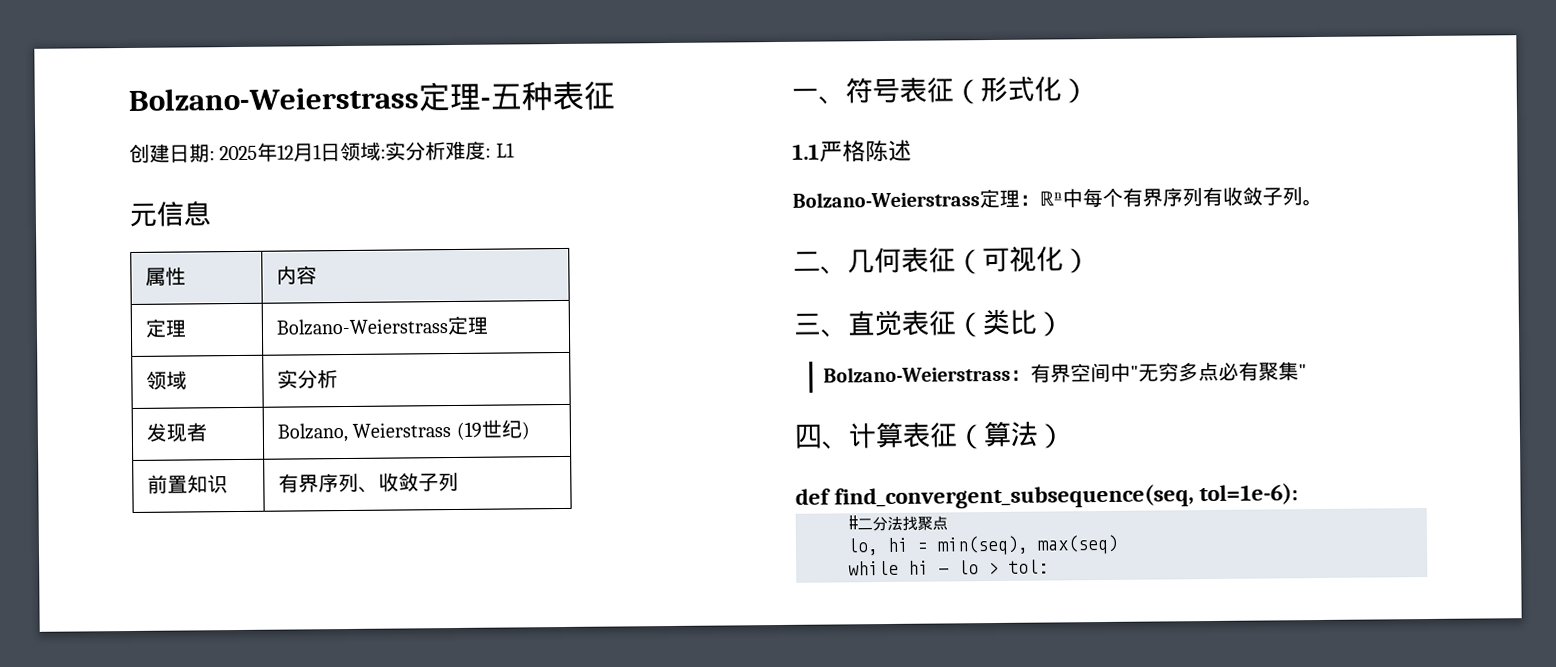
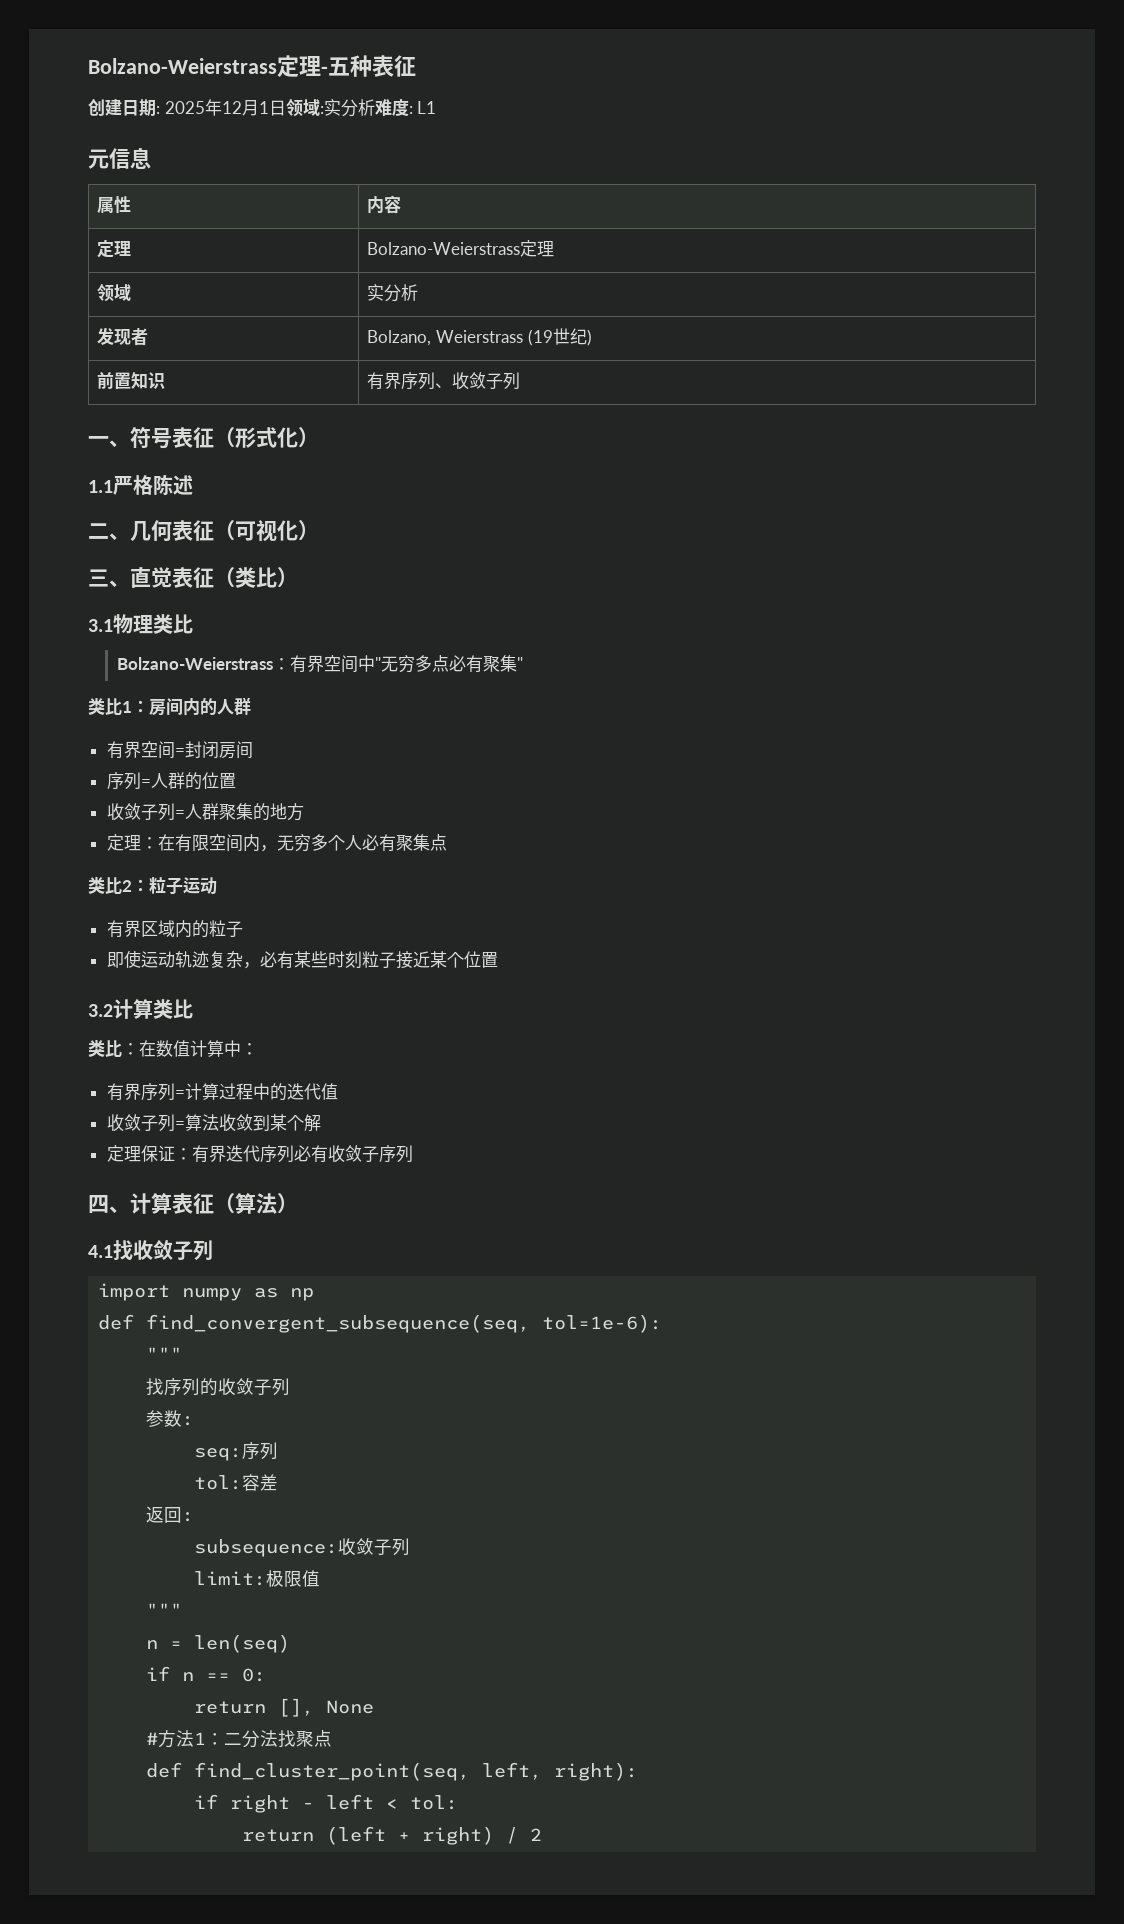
- Bolzano-Weierstrass定理：ℝⁿ中每个有界序列有收敛子列。
+ 3.1物理类比
+ 类比1：房间内的人群
+ 有界空间=封闭房间
+ 序列=人群的位置
+ 收敛子列=人群聚集的地方
+ 定理：在有限空间内，无穷多个人必有聚集点
+ 类比2：粒子运动
+ 有界区域内的粒子
+ 即使运动轨迹复杂，必有某些时刻粒子接近某个位置
+ 3.2计算类比
+ 类比：在数值计算中：
+ 有界序列=计算过程中的迭代值
+ 收敛子列=算法收敛到某个解
+ 定理保证：有界迭代序列必有收敛子序列
+ 4.1找收敛子列
+ import numpy as np
  def find_convergent_subsequence(seq, tol=1e-6):
+ """
+ 找序列的收敛子列
+ 参数:
+ seq:序列
+ tol:容差
+ 返回:
+ subsequence:收敛子列
+ limit:极限值
+ """
+ n = len(seq)
+ if n == 0:
+ return [], None
- #二分法找聚点
+ #方法1：二分法找聚点
- lo, hi = min(seq), max(seq)
- while hi - lo > tol:
+ def find_cluster_point(seq, left, right):
+ if right - left < tol:
+ return (left + right) / 2

